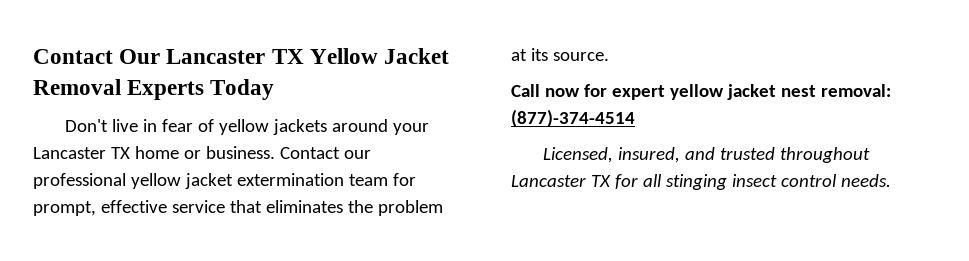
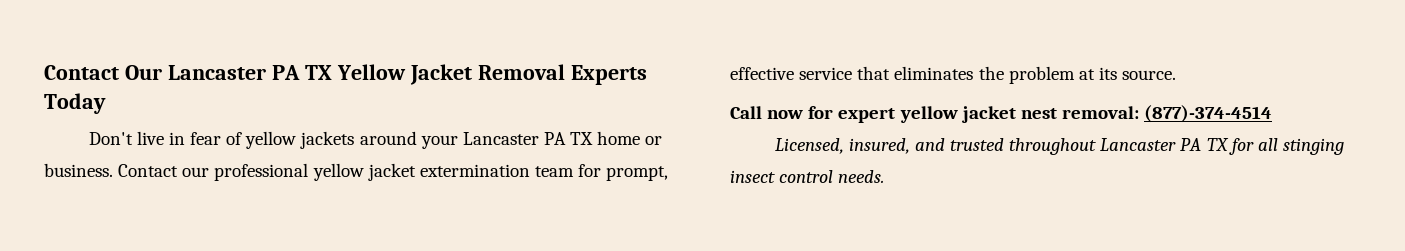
- Contact Our Lancaster TX Yellow Jacket Removal Experts Today
+ Contact Our Lancaster PA TX Yellow Jacket Removal Experts Today
- Don't live in fear of yellow jackets around your Lancaster TX home or business.
+ Don't live in fear of yellow jackets around your Lancaster PA TX home or business.
- Licensed, insured, and trusted throughout Lancaster TX for all stinging insect control needs.
+ Licensed, insured, and trusted throughout Lancaster PA TX for all stinging insect control needs.

